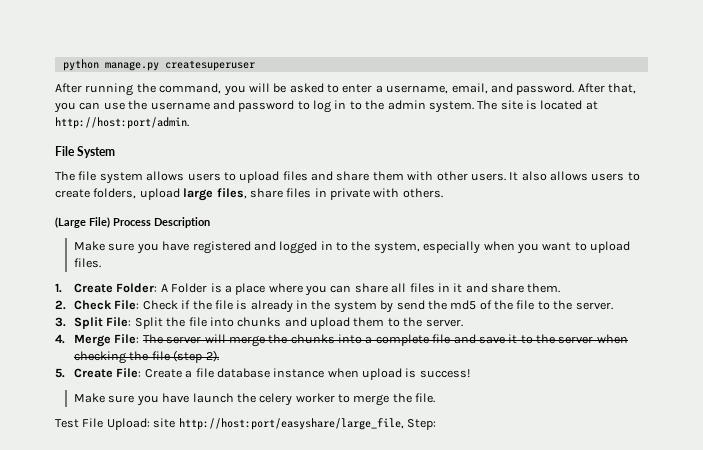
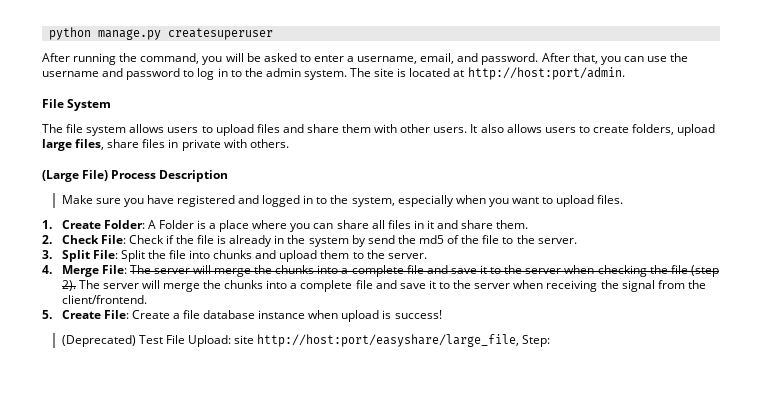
+ The server will merge the chunks into a complete file and save it to the server when receiving the signal from the client/frontend.
- Make sure you have launch the celery worker to merge the file.
- Test File Upload: site http://host:port/easyshare/large_file, Step:
+ (Deprecated) Test File Upload: site http://host:port/easyshare/large_file, Step:

